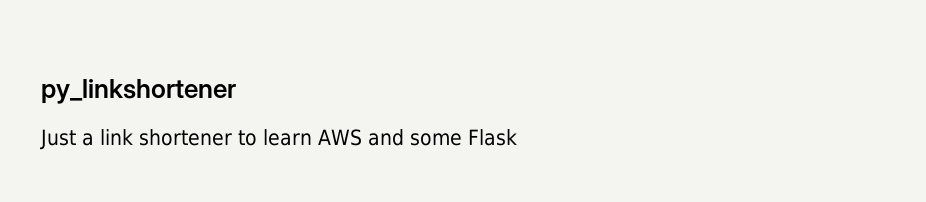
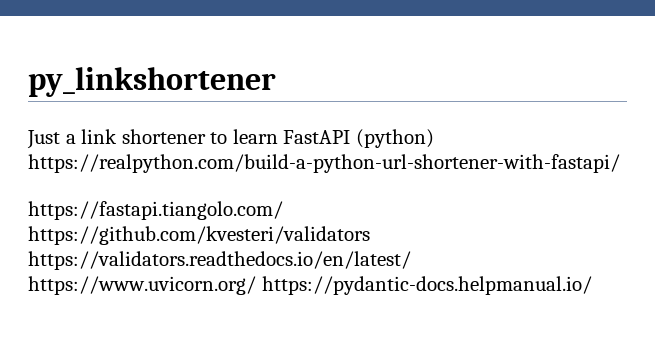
- Just a link shortener to learn AWS and some Flask
+ Just a link shortener to learn FastAPI (python) https://realpython.com/build-a-python-url-shortener-with-fastapi/
+ https://fastapi.tiangolo.com/ https://github.com/kvesteri/validators https://validators.readthedocs.io/en/latest/ https://www.uvicorn.org/ https://pydantic-docs.helpmanual.io/

